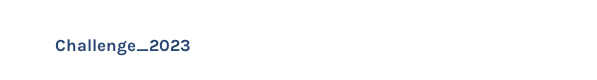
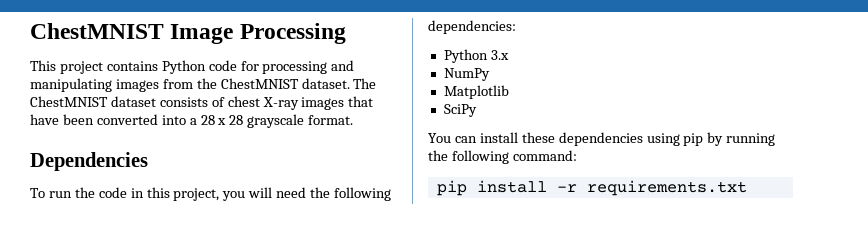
- Challenge_2023
+ ChestMNIST Image Processing
+ This project contains Python code for processing and manipulating images from the ChestMNIST dataset. The ChestMNIST dataset consists of chest X-ray images that have been converted into a 28 x 28 grayscale format.
+ Dependencies
+ To run the code in this project, you will need the following dependencies:
+ Python 3.x
+ NumPy
+ Matplotlib
+ SciPy
+ You can install these dependencies using pip by running the following command:
+ pip install -r requirements.txt

